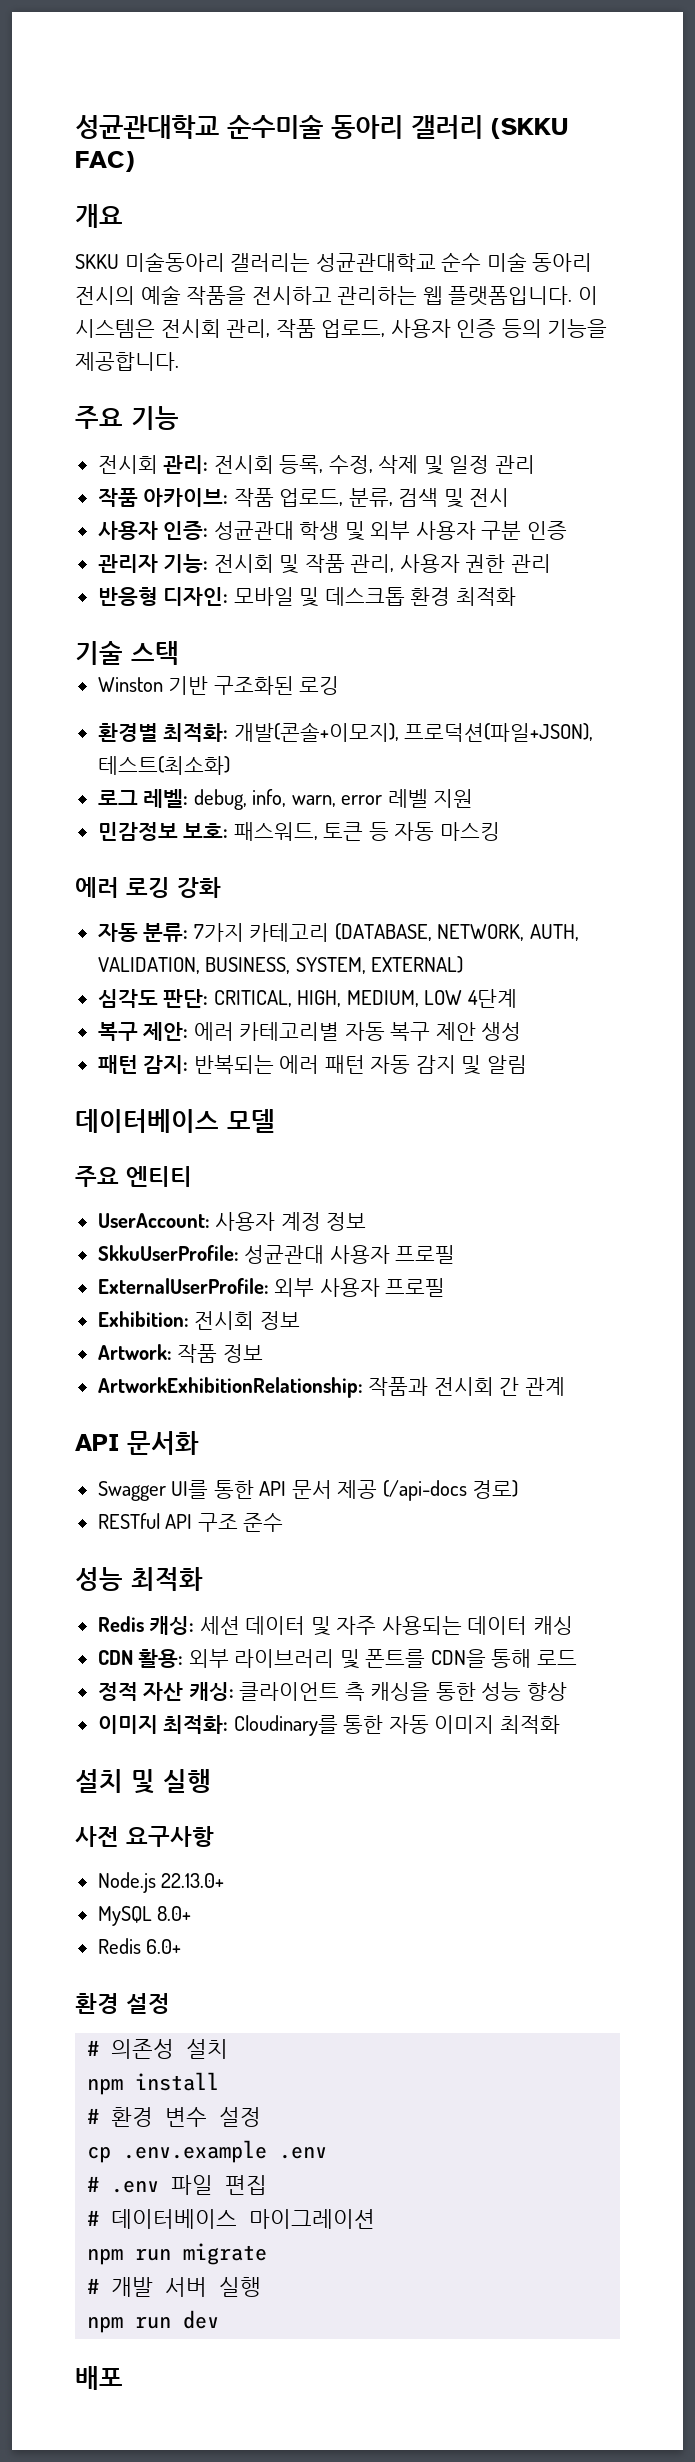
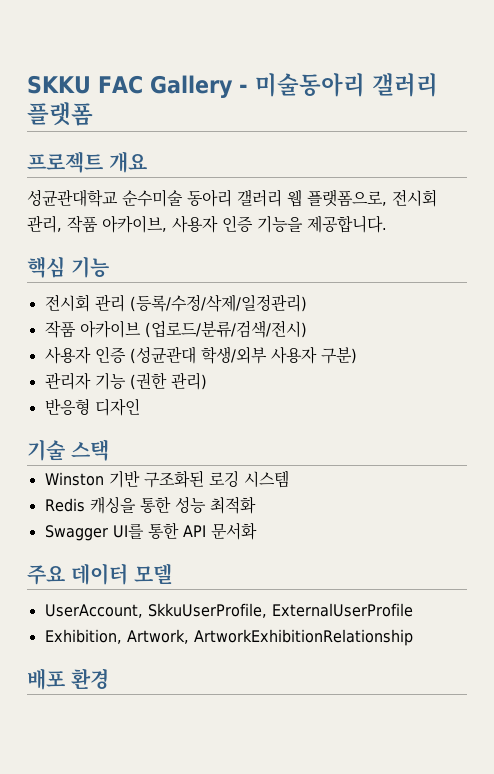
- 성균관대학교 순수미술 동아리 갤러리 (SKKU FAC)
- 개요
- SKKU 미술동아리 갤러리는 성균관대학교 순수 미술 동아리 전시의 예술 작품을 전시하고 관리하는 웹 플랫폼입니다. 이 시스템은 전시회 관리, 작품 업로드, 사용자 인증 등의 기능을 제공합니다.
+ SKKU FAC Gallery - 미술동아리 갤러리 플랫폼
+ 프로젝트 개요
+ 성균관대학교 순수미술 동아리 갤러리 웹 플랫폼으로, 전시회 관리, 작품 아카이브, 사용자 인증 기능을 제공합니다.
- 주요 기능
+ 핵심 기능
- 전시회 관리: 전시회 등록, 수정, 삭제 및 일정 관리
- 작품 아카이브: 작품 업로드, 분류, 검색 및 전시
- 사용자 인증: 성균관대 학생 및 외부 사용자 구분 인증
- 관리자 기능: 전시회 및 작품 관리, 사용자 권한 관리
- 반응형 디자인: 모바일 및 데스크톱 환경 최적화
+ 전시회 관리 (등록/수정/삭제/일정관리)
+ 작품 아카이브 (업로드/분류/검색/전시)
+ 사용자 인증 (성균관대 학생/외부 사용자 구분)
+ 관리자 기능 (권한 관리)
+ 반응형 디자인
- Winston 기반 구조화된 로깅
- 환경별 최적화: 개발(콘솔+이모지), 프로덕션(파일+JSON), 테스트(최소화)
- 로그 레벨: debug, info, warn, error 레벨 지원
- 민감정보 보호: 패스워드, 토큰 등 자동 마스킹
- 에러 로깅 강화
- 자동 분류: 7가지 카테고리 (DATABASE, NETWORK, AUTH, VALIDATION, BUSINESS, SYSTEM, EXTERNAL)
- 심각도 판단: CRITICAL, HIGH, MEDIUM, LOW 4단계
- 복구 제안: 에러 카테고리별 자동 복구 제안 생성
- 패턴 감지: 반복되는 에러 패턴 자동 감지 및 알림
- 데이터베이스 모델
- 주요 엔티티
- UserAccount: 사용자 계정 정보
- SkkuUserProfile: 성균관대 사용자 프로필
- ExternalUserProfile: 외부 사용자 프로필
- Exhibition: 전시회 정보
- Artwork: 작품 정보
- ArtworkExhibitionRelationship: 작품과 전시회 간 관계
- API 문서화
- Swagger UI를 통한 API 문서 제공 (/api-docs 경로)
- RESTful API 구조 준수
- 성능 최적화
- Redis 캐싱: 세션 데이터 및 자주 사용되는 데이터 캐싱
- CDN 활용: 외부 라이브러리 및 폰트를 CDN을 통해 로드
- 정적 자산 캐싱: 클라이언트 측 캐싱을 통한 성능 향상
- 이미지 최적화: Cloudinary를 통한 자동 이미지 최적화
- 설치 및 실행
- 사전 요구사항
- Node.js 22.13.0+
- MySQL 8.0+
- Redis 6.0+
- 환경 설정
- # 의존성 설치
- npm install
- # 환경 변수 설정
- cp .env.example .env
- # .env 파일 편집
- # 데이터베이스 마이그레이션
- npm run migrate
- # 개발 서버 실행
- npm run dev
+ Winston 기반 구조화된 로깅 시스템
+ Redis 캐싱을 통한 성능 최적화
+ Swagger UI를 통한 API 문서화
+ 주요 데이터 모델
+ UserAccount, SkkuUserProfile, ExternalUserProfile
+ Exhibition, Artwork, ArtworkExhibitionRelationship
- 배포
+ 배포 환경

